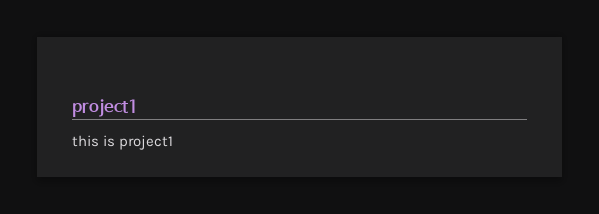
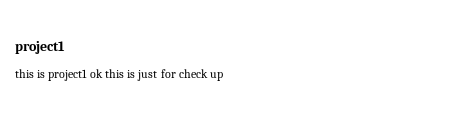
- this is project1
+ this is project1 ok this is just for check up

